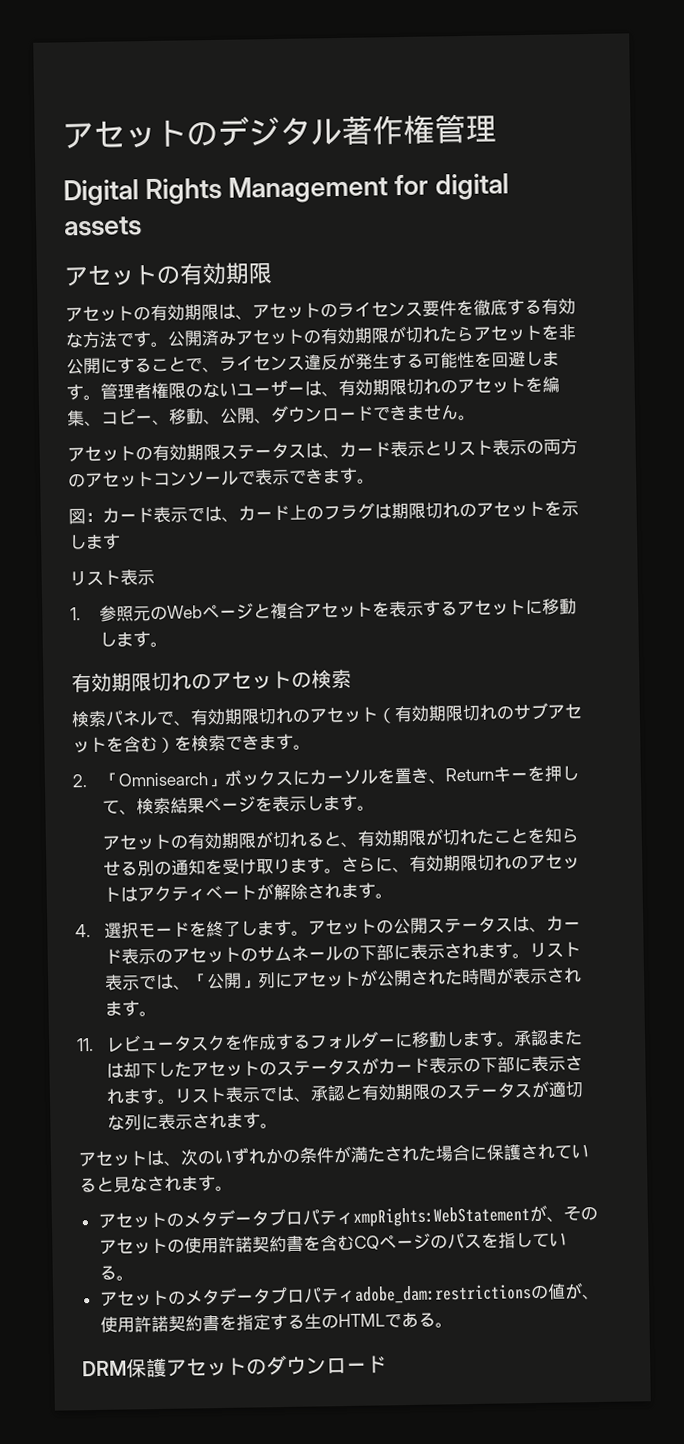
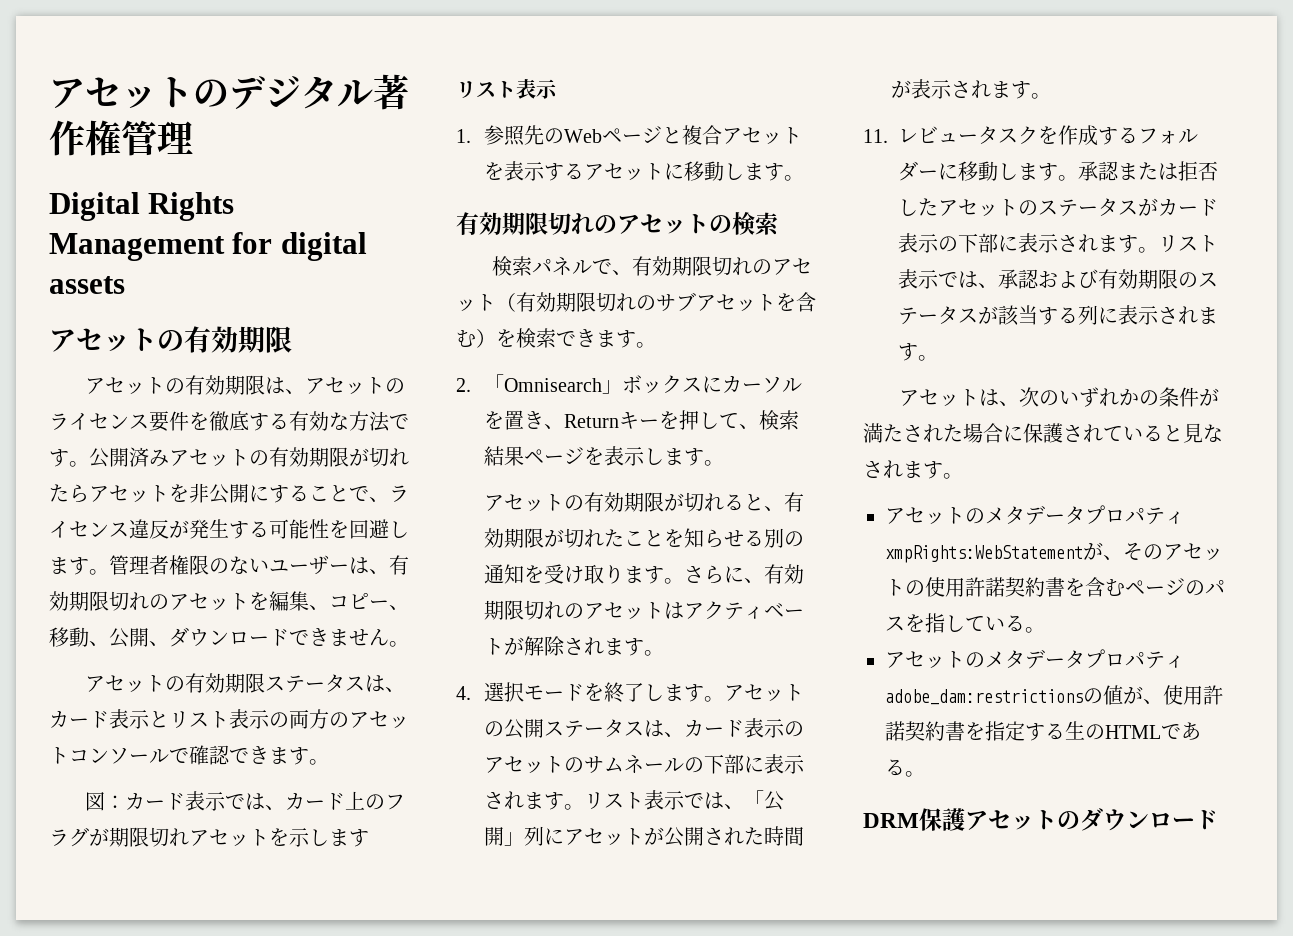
- アセットの有効期限ステータスは、カード表示とリスト表示の両方のアセットコンソールで表示できます。
+ アセットの有効期限ステータスは、カード表示とリスト表示の両方のアセットコンソールで確認できます。
- 図：カード表示では、カード上のフラグは期限切れのアセットを示します
+ 図：カード表示では、カード上のフラグが期限切れアセットを示します
- 1.参照元のWebページと複合アセットを表示するアセットに移動します。
+ 1.参照先のWebページと複合アセットを表示するアセットに移動します。
- 承認または却下したアセットのステータスがカード表示の下部に表示されます。
+ 承認または拒否したアセットのステータスがカード表示の下部に表示されます。
- リスト表示では、承認と有効期限のステータスが適切な列に表示されます。
+ リスト表示では、承認および有効期限のステータスが該当する列に表示されます。
- アセットのメタデータプロパティxmpRights:WebStatementが、そのアセットの使用許諾契約書を含むCQページのパスを指している。
+ アセットのメタデータプロパティxmpRights:WebStatementが、そのアセットの使用許諾契約書を含むページのパスを指している。

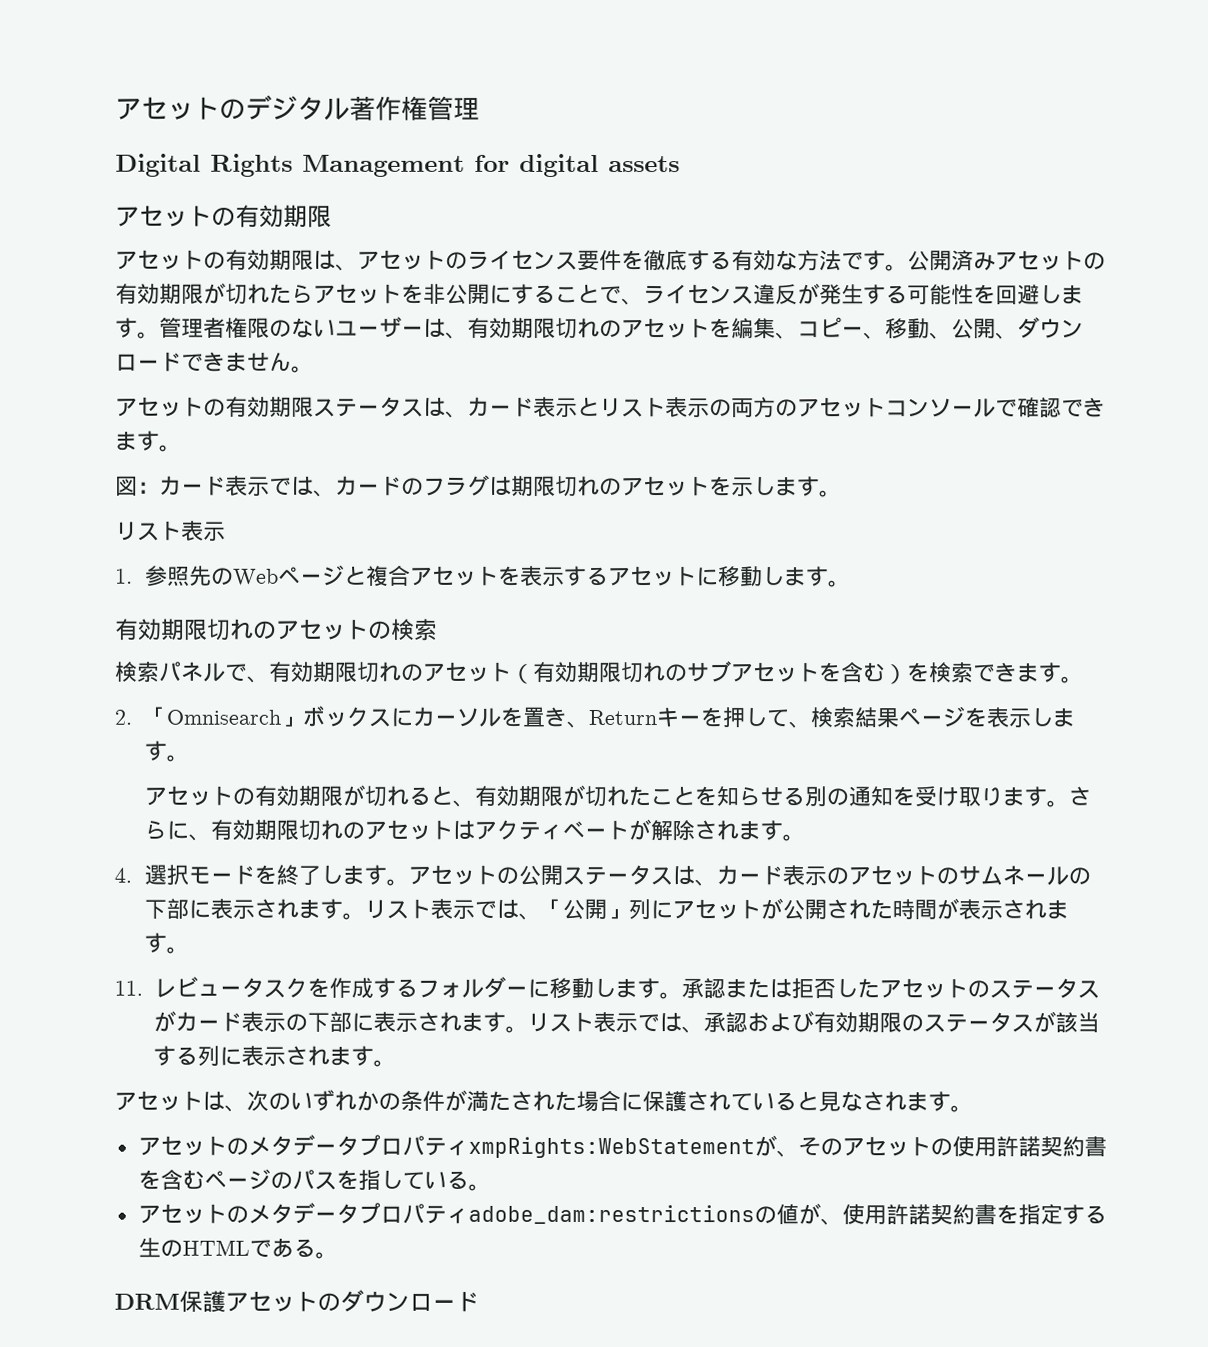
- 図：カード表示では、カード上のフラグが期限切れアセットを示します
+ 図：カード表示では、カードのフラグは期限切れのアセットを示します。

